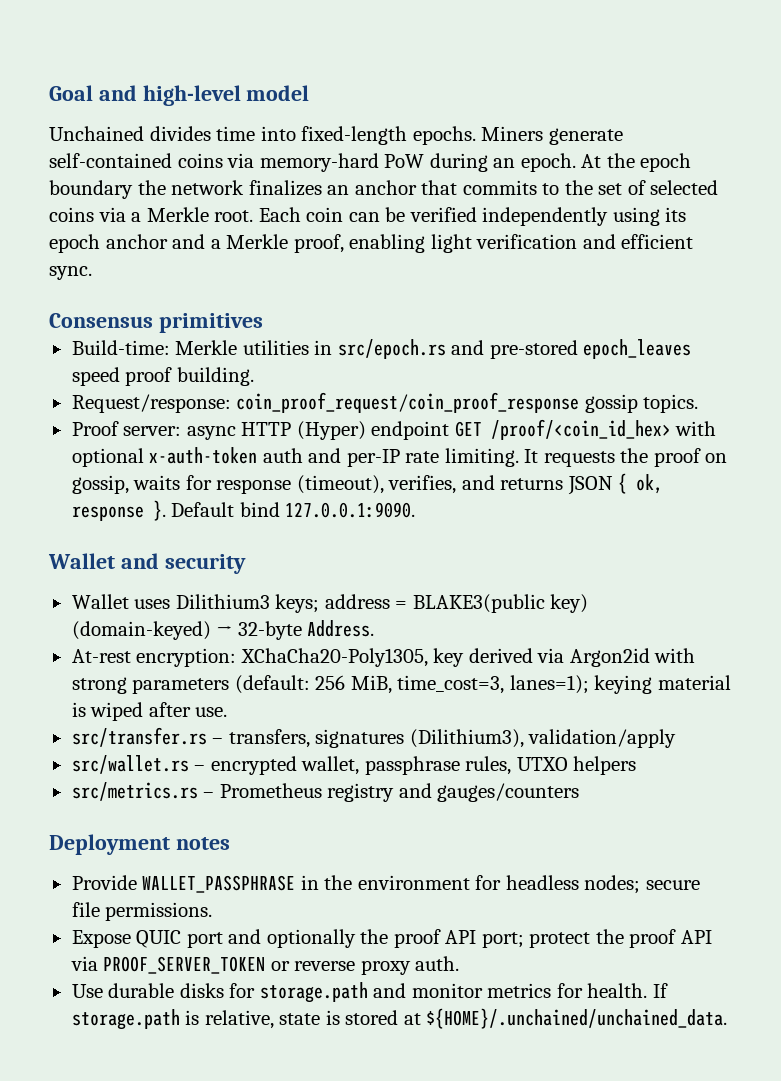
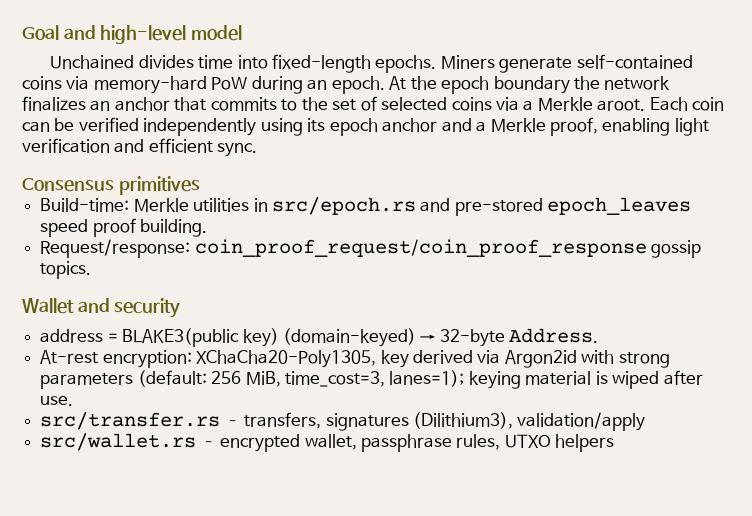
- At the epoch boundary the network finalizes an anchor that commits to the set of selected coins via a Merkle root.
+ At the epoch boundary the network finalizes an anchor that commits to the set of selected coins via a Merkle aroot.
- Proof server: async HTTP (Hyper) endpoint GET /proof/<coin_id_hex> with optional x-auth-token auth and per-IP rate limiting. It requests the proof on gossip, waits for response (timeout), verifies, and returns JSON { ok, response }. Default bind 127.0.0.1:9090.
- Wallet uses Dilithium3 keys; address = BLAKE3(public key) (domain-keyed) → 32-byte Address.
+ address = BLAKE3(public key) (domain-keyed) → 32-byte Address.
- src/metrics.rs – Prometheus registry and gauges/counters
- Deployment notes
- Provide WALLET_PASSPHRASE in the environment for headless nodes; secure file permissions.
- Expose QUIC port and optionally the proof API port; protect the proof API via PROOF_SERVER_TOKEN or reverse proxy auth.
- Use durable disks for storage.path and monitor metrics for health. If storage.path is relative, state is stored at ${HOME}/.unchained/unchained_data.

